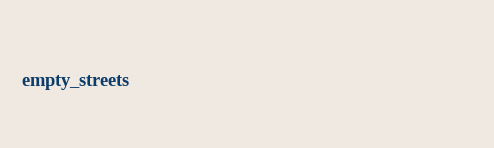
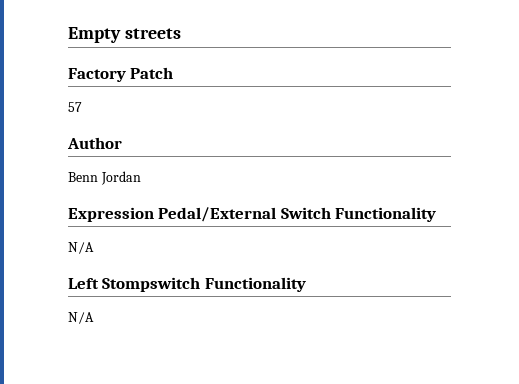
- empty_streets
+ Empty streets
+ Factory Patch
+ 57
+ Author
+ Benn Jordan
+ Expression Pedal/External Switch Functionality
+ N/A
+ Left Stompswitch Functionality
+ N/A

